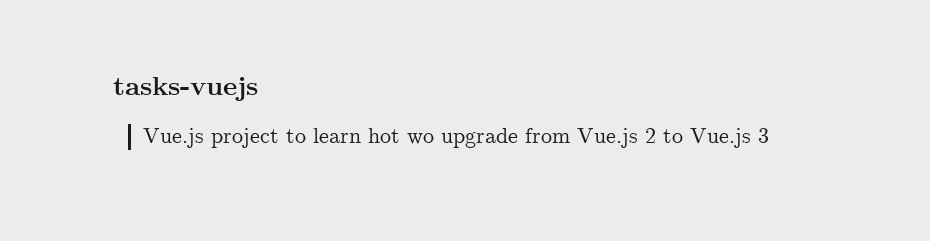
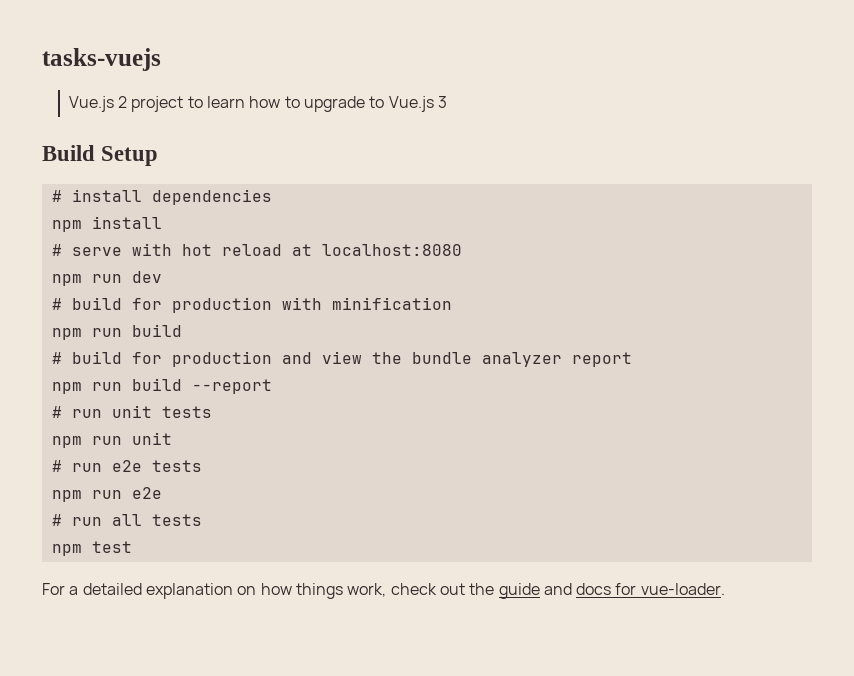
- Vue.js project to learn hot wo upgrade from Vue.js 2 to Vue.js 3
+ Vue.js 2 project to learn how to upgrade to Vue.js 3
+ Build Setup
+ # install dependencies
+ npm install
+ # serve with hot reload at localhost:8080
+ npm run dev
+ # build for production with minification
+ npm run build
+ # build for production and view the bundle analyzer report
+ npm run build --report
+ # run unit tests
+ npm run unit
+ # run e2e tests
+ npm run e2e
+ # run all tests
+ npm test
+ For a detailed explanation on how things work, check out the guide and docs for vue-loader.

